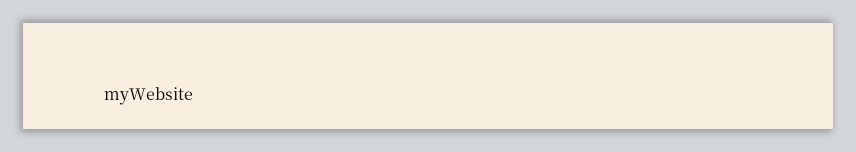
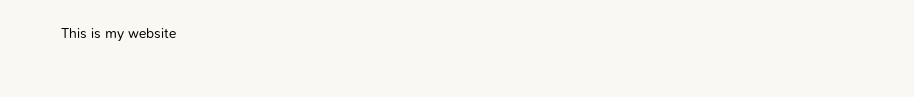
- myWebsite
+ This is my website

